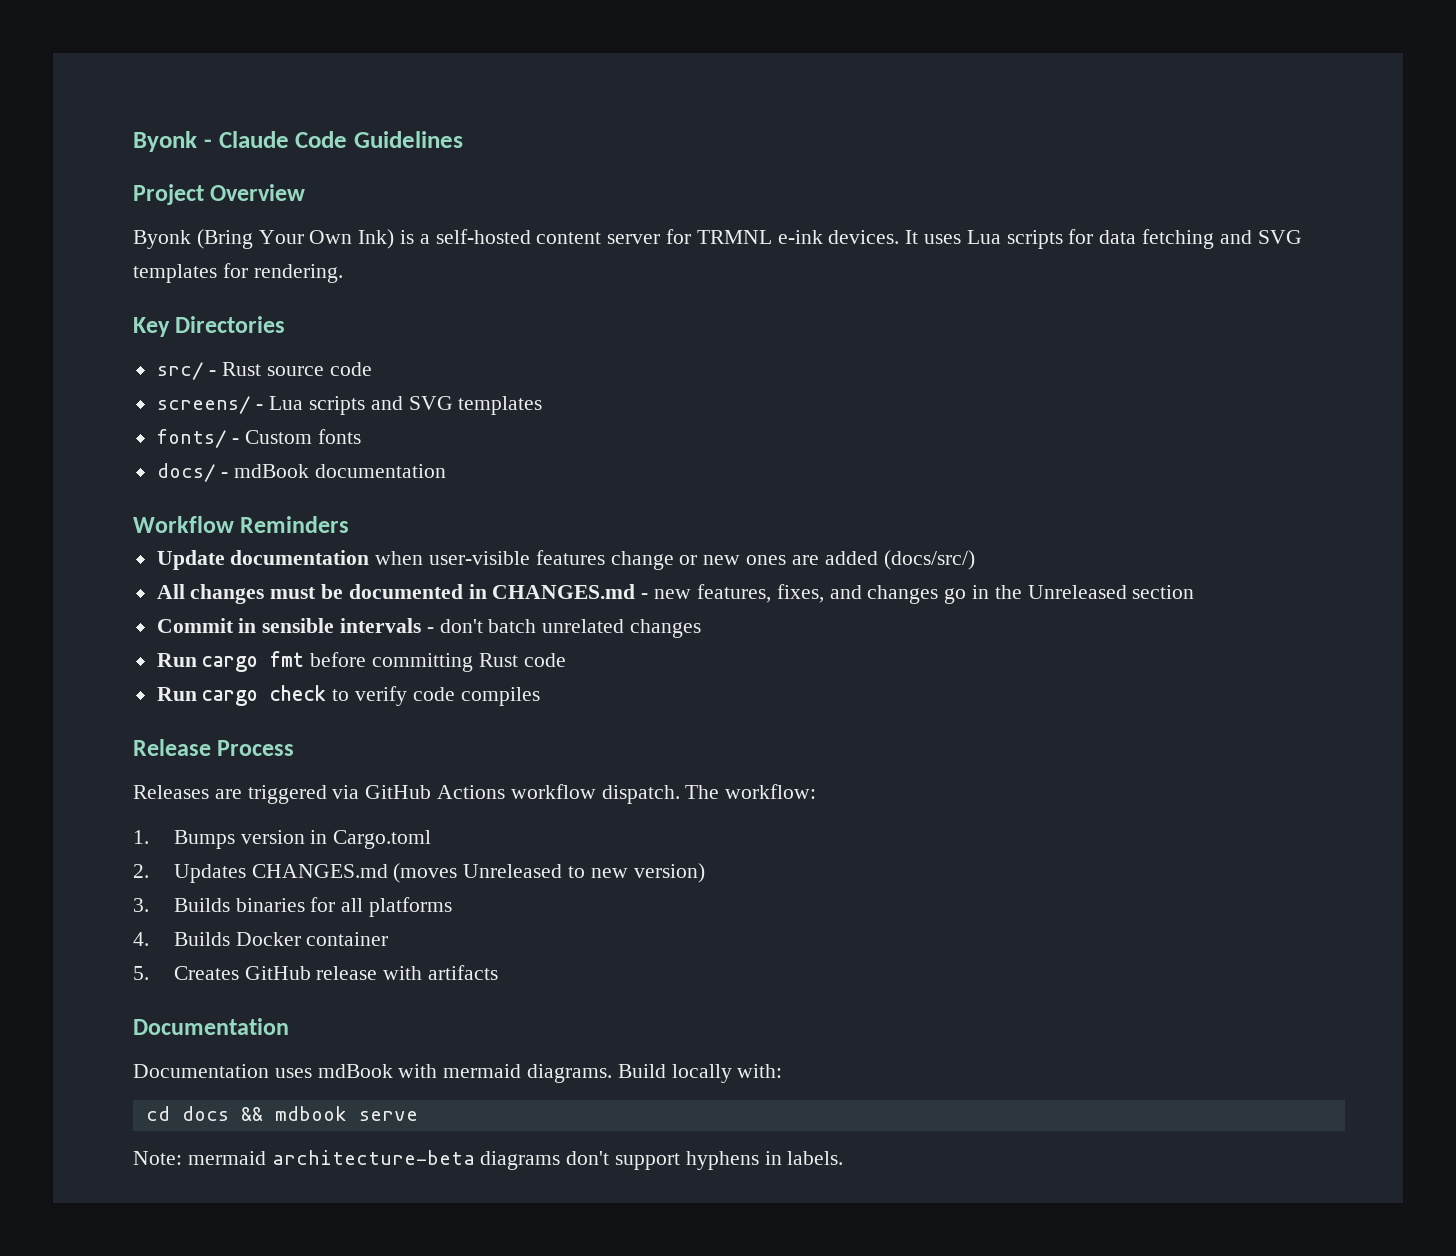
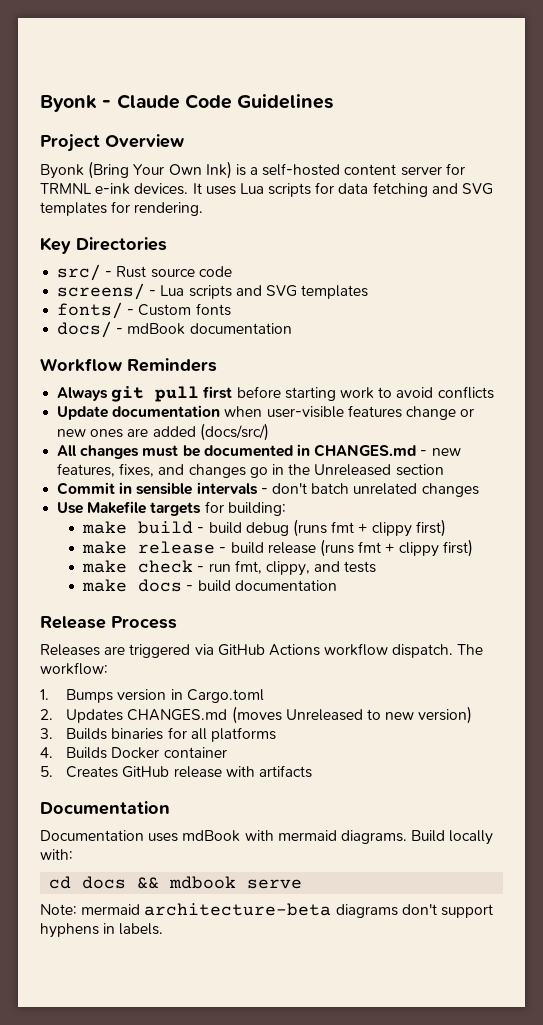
+ Always git pull first before starting work to avoid conflicts
- Run cargo fmt before committing Rust code
- Run cargo check to verify code compiles
+ Use Makefile targets for building:
+ make build - build debug (runs fmt + clippy first)
+ make release - build release (runs fmt + clippy first)
+ make check - run fmt, clippy, and tests
+ make docs - build documentation

